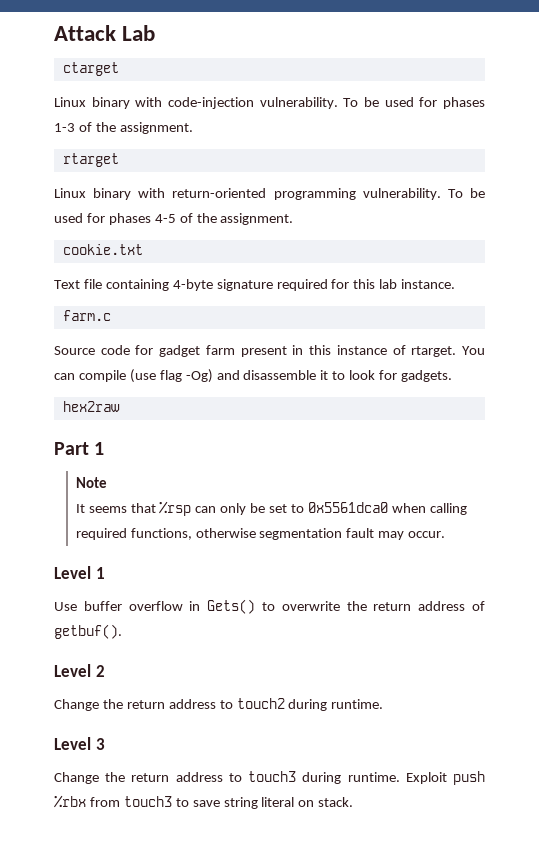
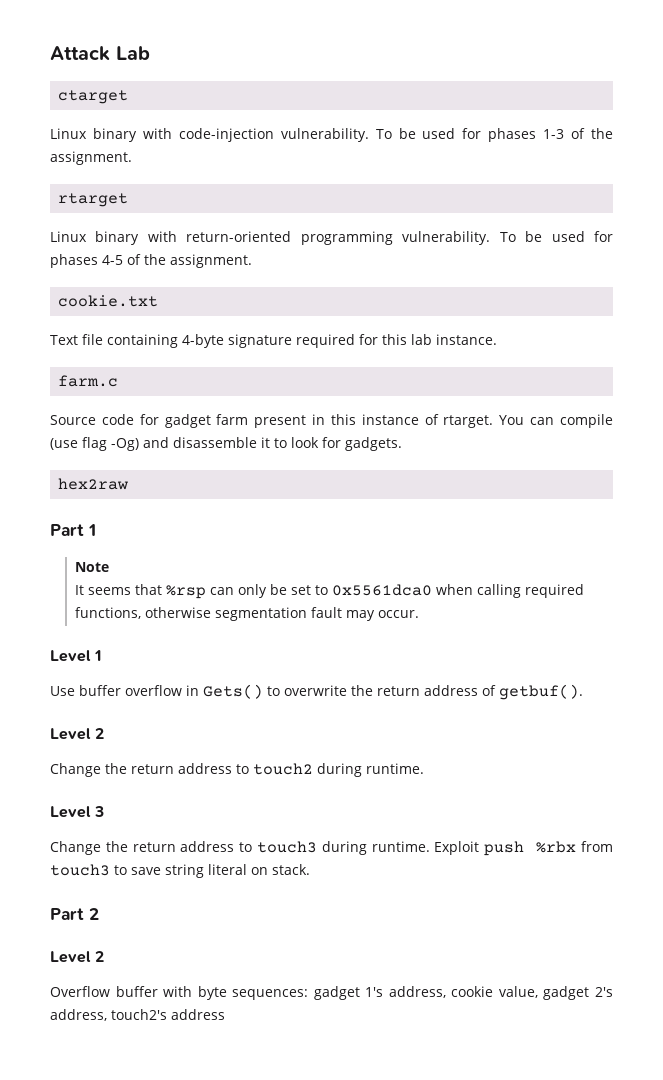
+ Part 2
+ Level 2
+ Overflow buffer with byte sequences: gadget 1's address, cookie value, gadget 2's address, touch2's address

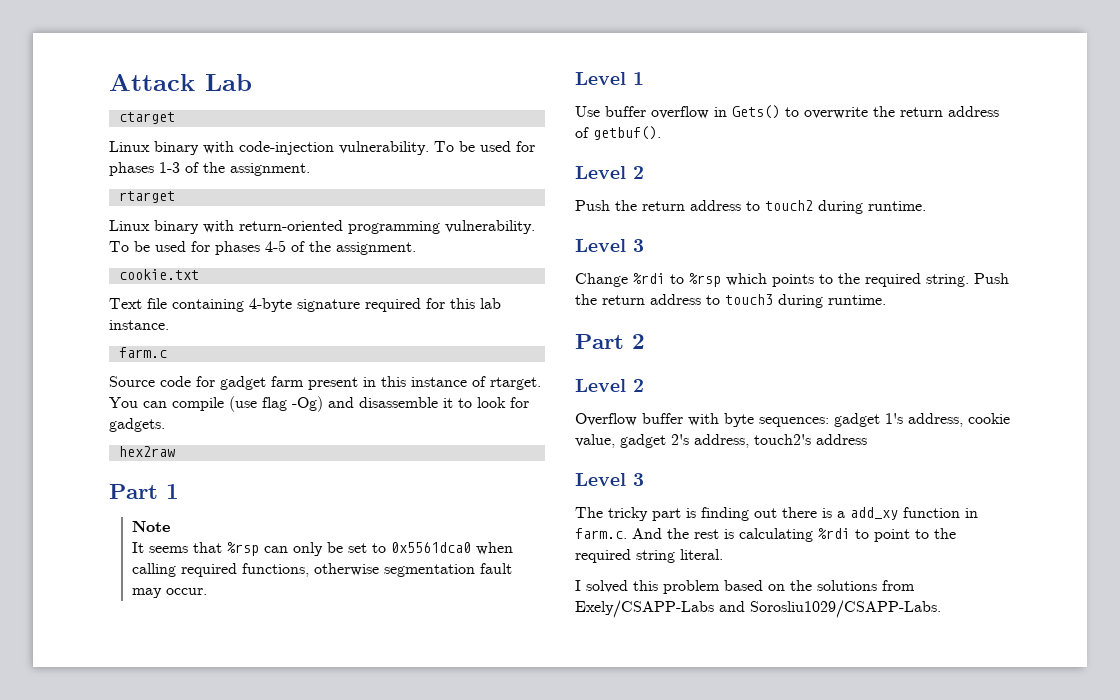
- Change the return address to touch2 during runtime.
+ Push the return address to touch2 during runtime.
- Change the return address to touch3 during runtime. Exploit push %rbx from touch3 to save string literal on stack.
+ Change %rdi to %rsp which points to the required string. Push the return address to touch3 during runtime.
  Overflow buffer with byte sequences: gadget 1's address, cookie value, gadget 2's address, touch2's address
+ Level 3
+ The tricky part is finding out there is a add_xy function in farm.c. And the rest is calculating %rdi to point to the required string literal.
+ I solved this problem based on the solutions from Exely/CSAPP-Labs and Sorosliu1029/CSAPP-Labs.

